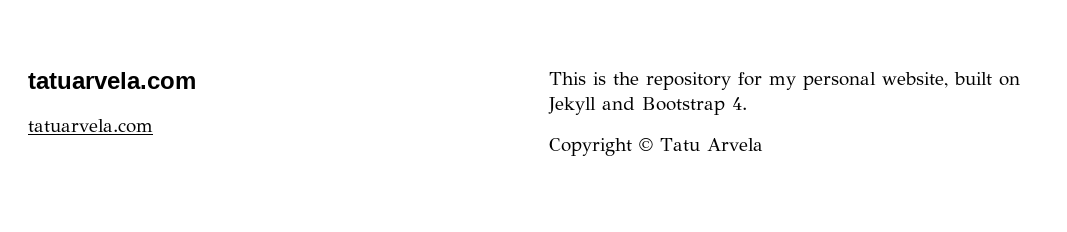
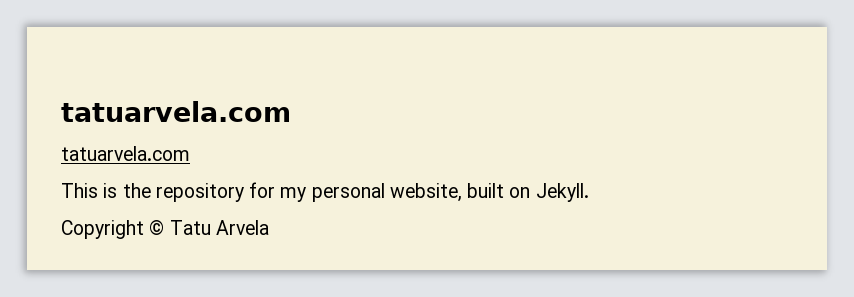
- This is the repository for my personal website, built on Jekyll and Bootstrap 4.
+ This is the repository for my personal website, built on Jekyll.

